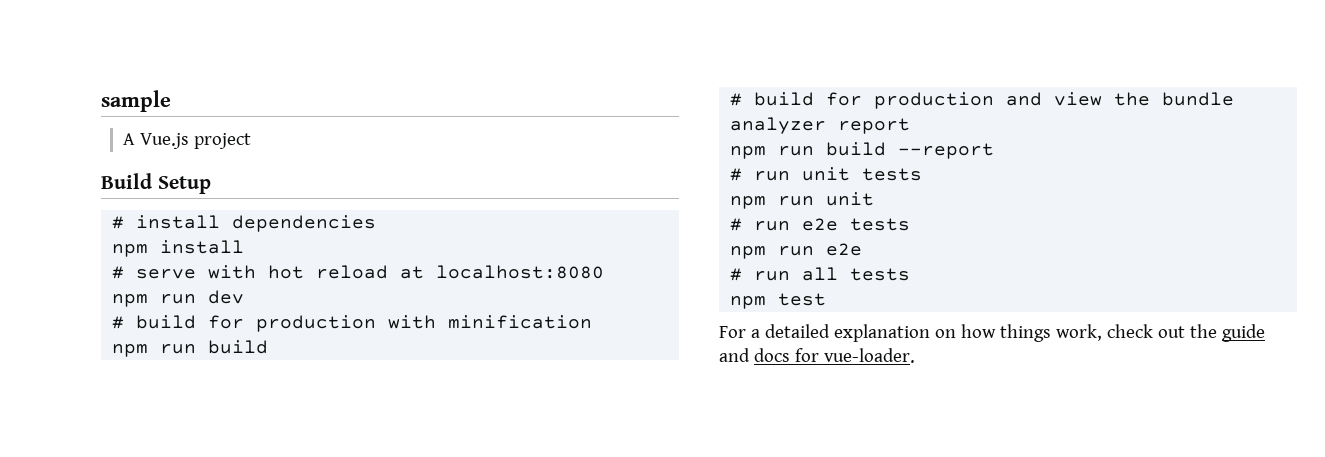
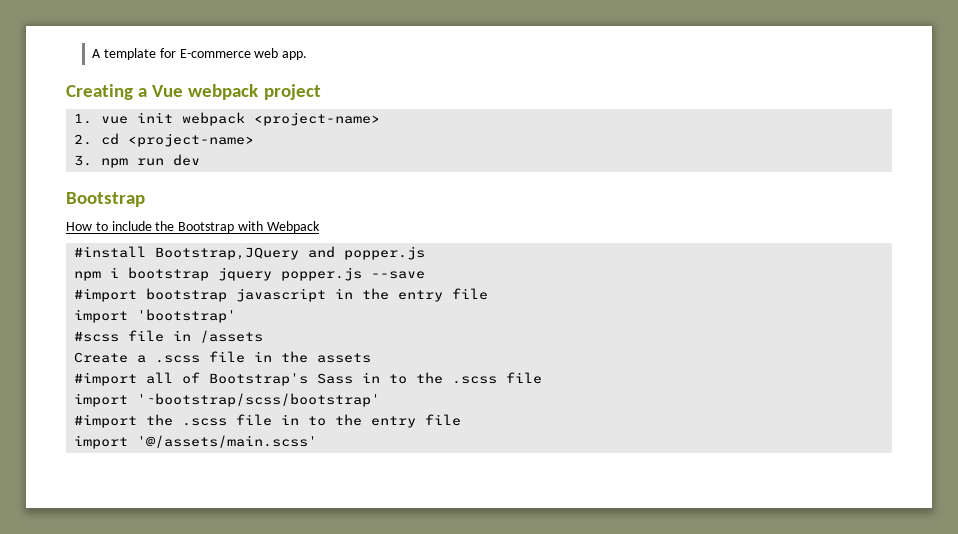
- sample
- A Vue.js project
- Build Setup
- # install dependencies
- npm install
- # serve with hot reload at localhost:8080
- npm run dev
- # build for production with minification
- npm run build
- # build for production and view the bundle analyzer report
- npm run build --report
- # run unit tests
- npm run unit
- # run e2e tests
- npm run e2e
- # run all tests
- npm test
- For a detailed explanation on how things work, check out the guide and docs for vue-loader.
+ A template for E-commerce web app.
+ Creating a Vue webpack project
+ 1. vue init webpack <project-name>
+ 2. cd <project-name>
+ 3. npm run dev
+ Bootstrap
+ How to include the Bootstrap with Webpack
+ #install Bootstrap,JQuery and popper.js
+ npm i bootstrap jquery popper.js --save
+ #import bootstrap javascript in the entry file
+ import 'bootstrap'
+ #scss file in /assets
+ Create a .scss file in the assets
+ #import all of Bootstrap's Sass in to the .scss file
+ import '~bootstrap/scss/bootstrap'
+ #import the .scss file in to the entry file
+ import '@/assets/main.scss'

